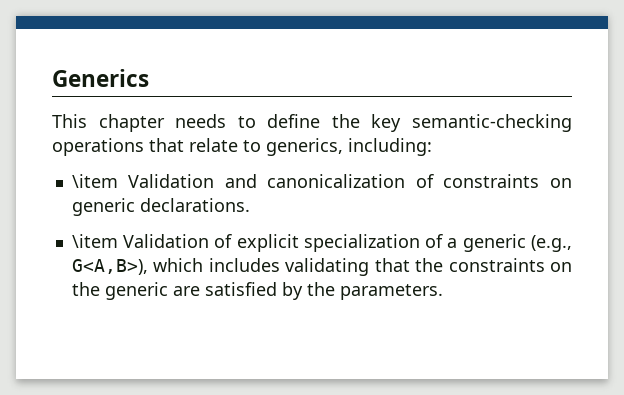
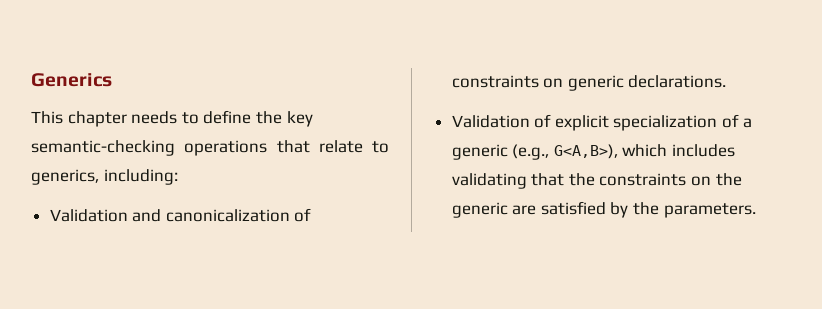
- \item Validation and canonicalization of constraints on generic declarations.
+ Validation and canonicalization of constraints on generic declarations.
- \item Validation of explicit specialization of a generic (e.g., G<A,B>), which includes validating that the constraints on the generic are satisfied by the parameters.
+ Validation of explicit specialization of a generic (e.g., G<A,B>), which includes validating that the constraints on the generic are satisfied by the parameters.

